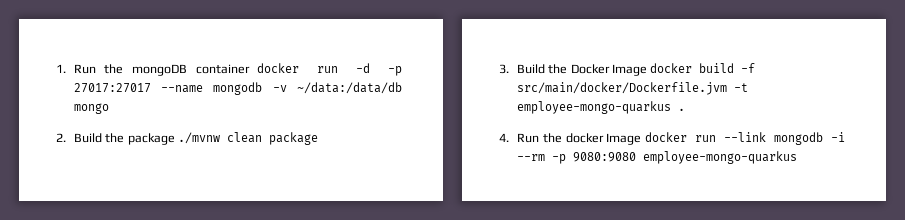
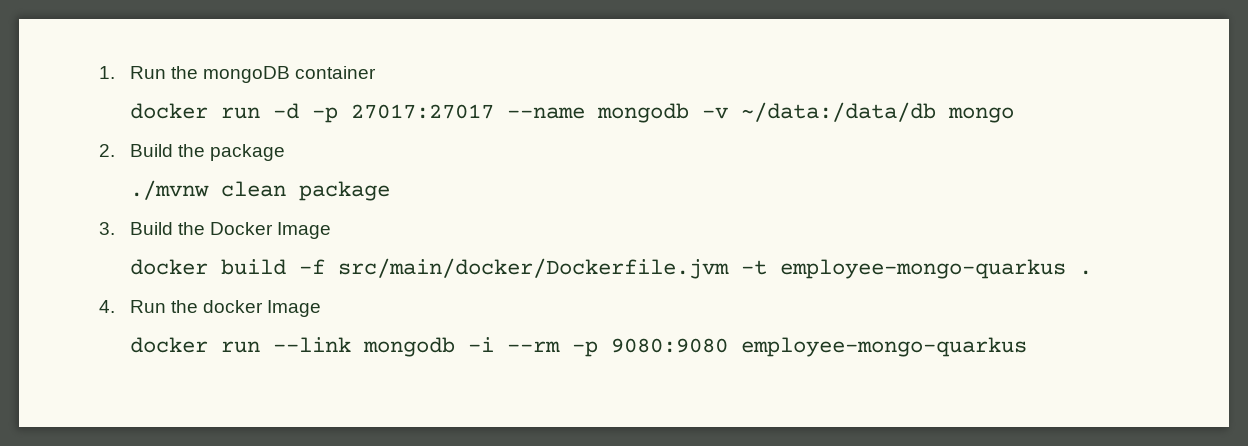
- 1. Run the mongoDB container docker run -d -p 27017:27017 --name mongodb -v ~/data:/data/db mongo
+ 1. Run the mongoDB container
+ docker run -d -p 27017:27017 --name mongodb -v ~/data:/data/db mongo
- 2. Build the package ./mvnw clean package
+ 2. Build the package
+ ./mvnw clean package
- 3. Build the Docker Image docker build -f src/main/docker/Dockerfile.jvm -t employee-mongo-quarkus .
+ 3. Build the Docker Image
+ docker build -f src/main/docker/Dockerfile.jvm -t employee-mongo-quarkus .
- 4. Run the docker Image docker run --link mongodb -i --rm -p 9080:9080 employee-mongo-quarkus
+ 4. Run the docker Image
+ docker run --link mongodb -i --rm -p 9080:9080 employee-mongo-quarkus

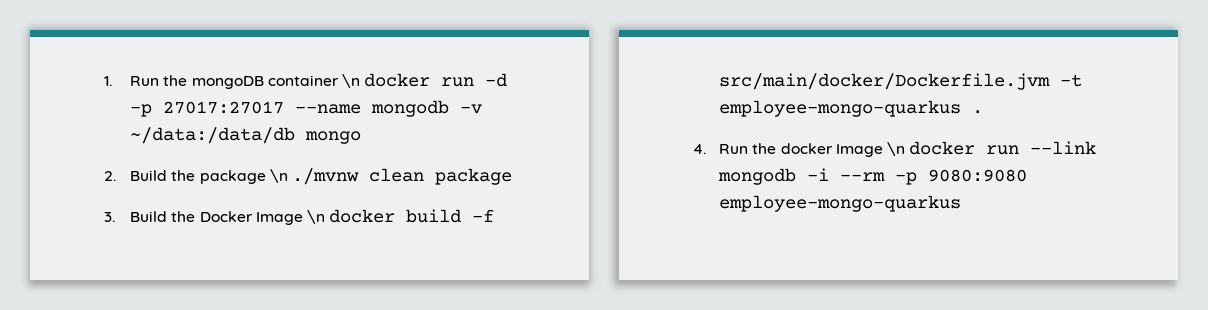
- 1. Run the mongoDB container
- docker run -d -p 27017:27017 --name mongodb -v ~/data:/data/db mongo
+ 1. Run the mongoDB container \n docker run -d -p 27017:27017 --name mongodb -v ~/data:/data/db mongo
- 2. Build the package
- ./mvnw clean package
+ 2. Build the package \n ./mvnw clean package
- 3. Build the Docker Image
- docker build -f src/main/docker/Dockerfile.jvm -t employee-mongo-quarkus .
+ 3. Build the Docker Image \n docker build -f src/main/docker/Dockerfile.jvm -t employee-mongo-quarkus .
- 4. Run the docker Image
- docker run --link mongodb -i --rm -p 9080:9080 employee-mongo-quarkus
+ 4. Run the docker Image \n docker run --link mongodb -i --rm -p 9080:9080 employee-mongo-quarkus

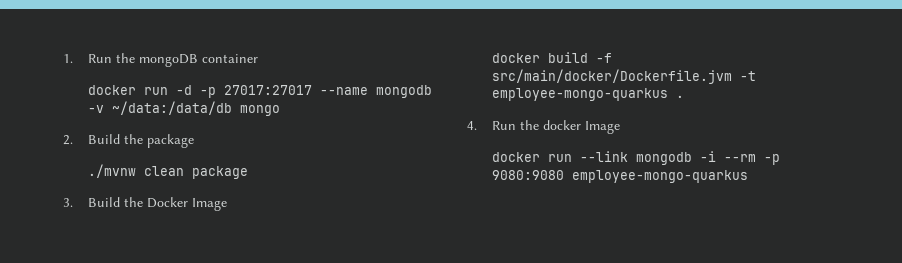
- 1. Run the mongoDB container \n docker run -d -p 27017:27017 --name mongodb -v ~/data:/data/db mongo
+ 1. Run the mongoDB container
+ docker run -d -p 27017:27017 --name mongodb -v ~/data:/data/db mongo
- 2. Build the package \n ./mvnw clean package
+ 2. Build the package
+ ./mvnw clean package
- 3. Build the Docker Image \n docker build -f src/main/docker/Dockerfile.jvm -t employee-mongo-quarkus .
+ 3. Build the Docker Image
+ docker build -f src/main/docker/Dockerfile.jvm -t employee-mongo-quarkus .
- 4. Run the docker Image \n docker run --link mongodb -i --rm -p 9080:9080 employee-mongo-quarkus
+ 4. Run the docker Image
+ docker run --link mongodb -i --rm -p 9080:9080 employee-mongo-quarkus

